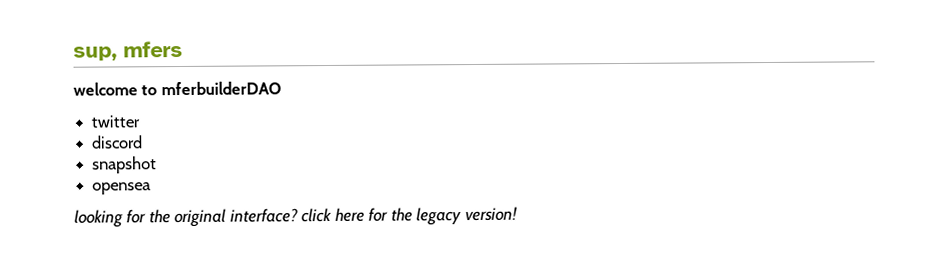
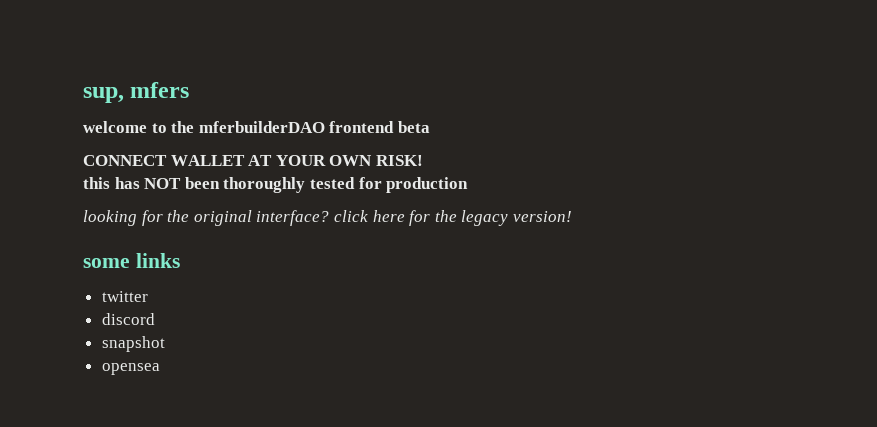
- welcome to mferbuilderDAO
- twitter
- discord
- snapshot
- opensea
+ welcome to the mferbuilderDAO frontend beta
+ CONNECT WALLET AT YOUR OWN RISK!
+ this has NOT been thoroughly tested for production
+ some links
+ twitter
+ discord
+ snapshot
+ opensea

